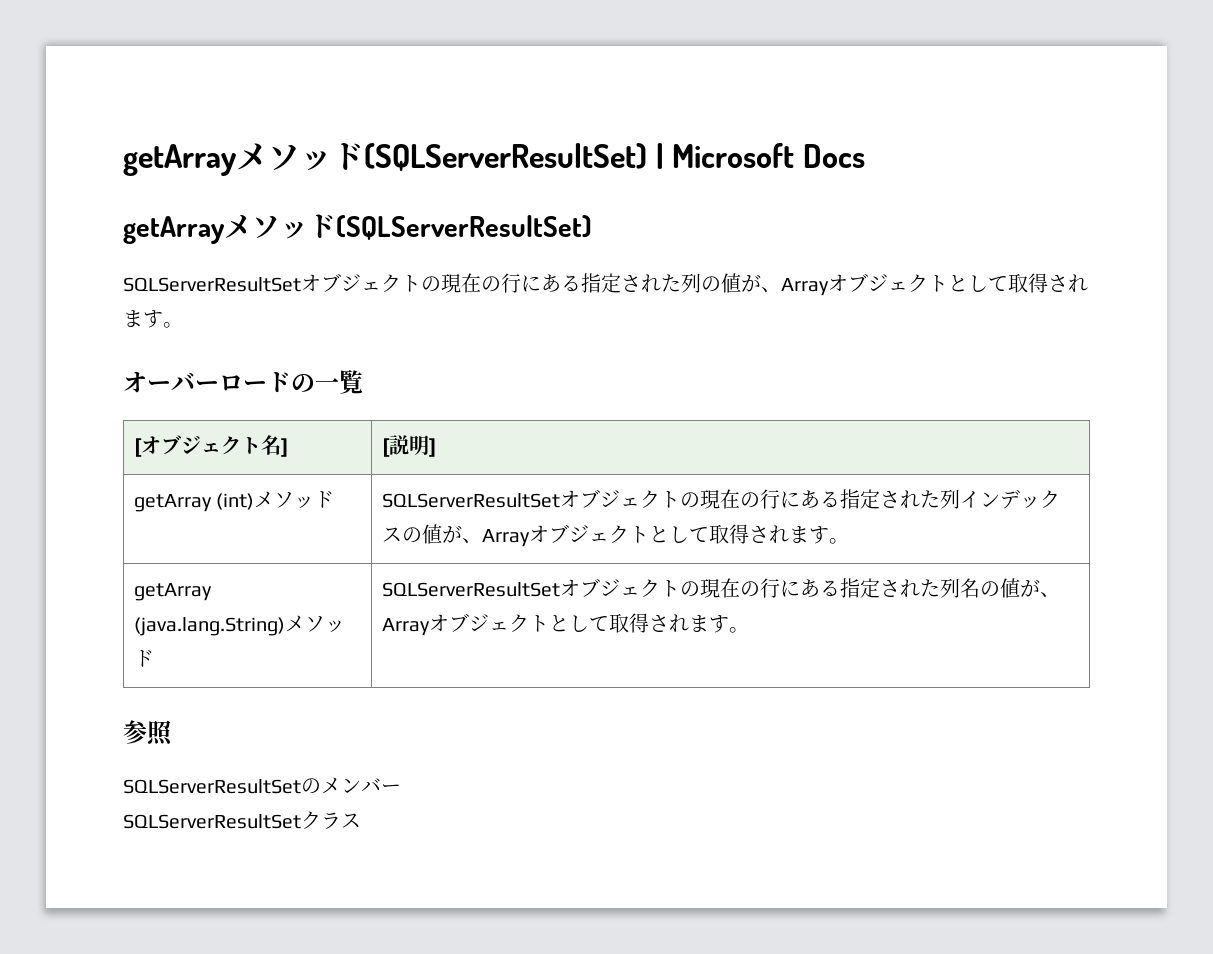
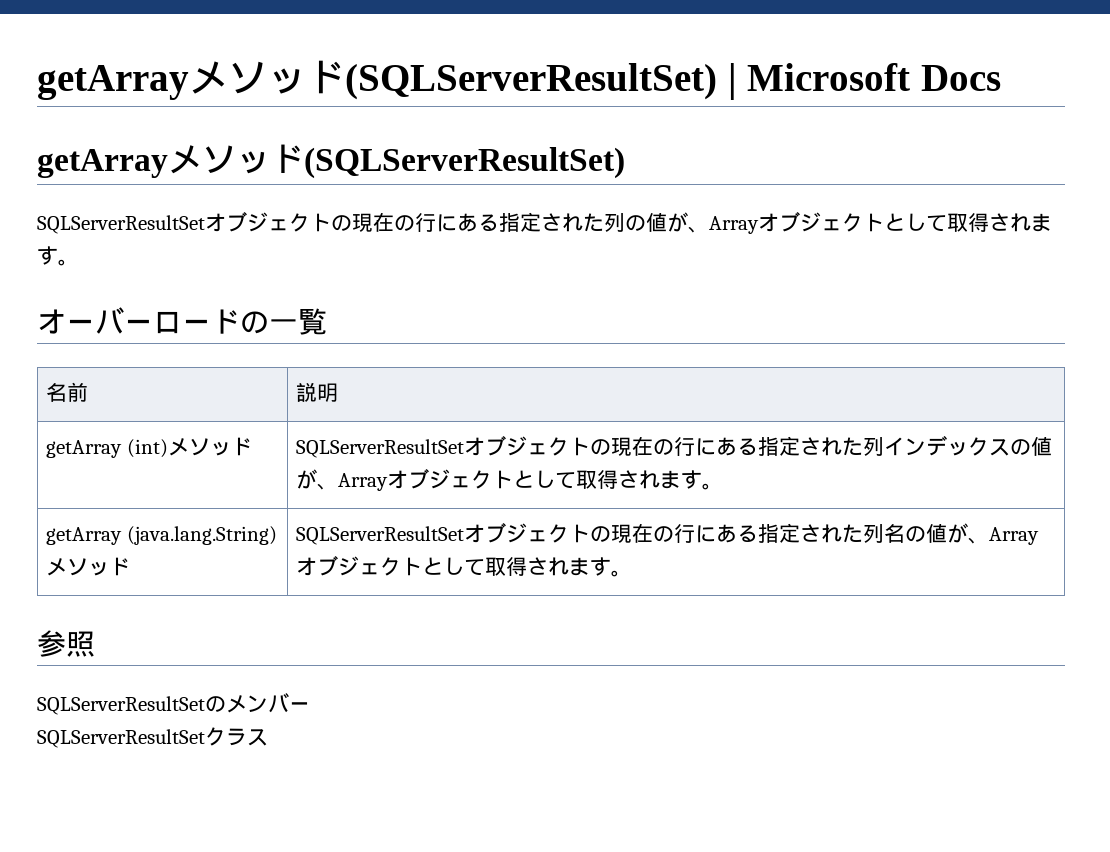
- [オブジェクト名] | [説明]
+ 名前 | 説明

